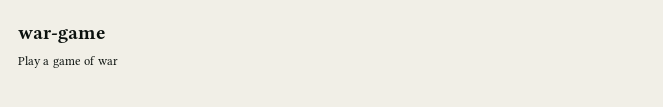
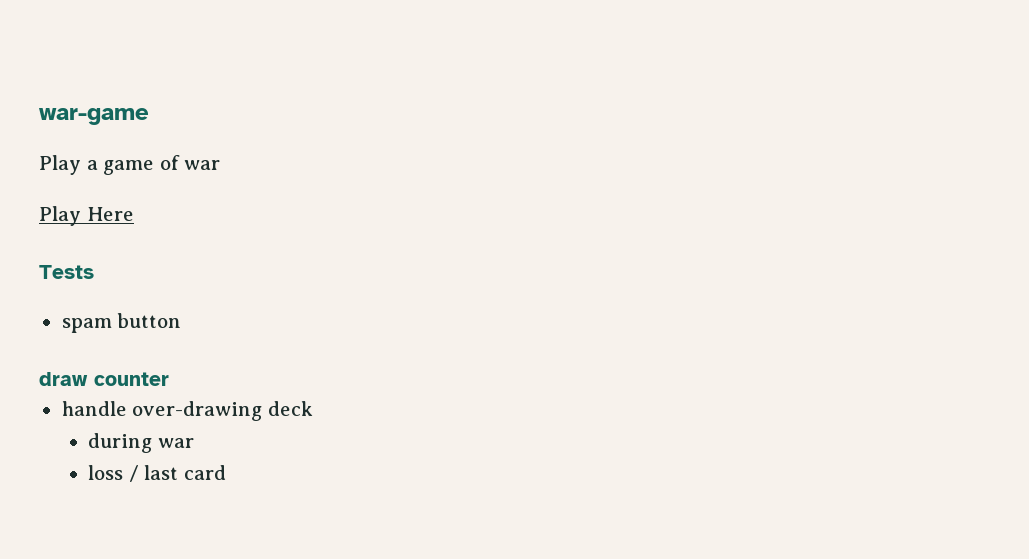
+ Play Here
+ Tests
+ spam button
+ draw counter
+ handle over-drawing deck
+ during war
+ loss / last card

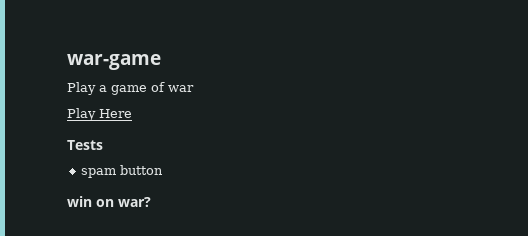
- draw counter
- handle over-drawing deck
- during war
- loss / last card
+ win on war?

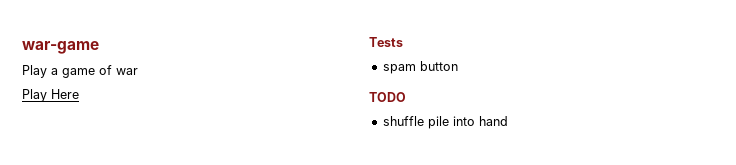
- win on war?
+ TODO
+ shuffle pile into hand

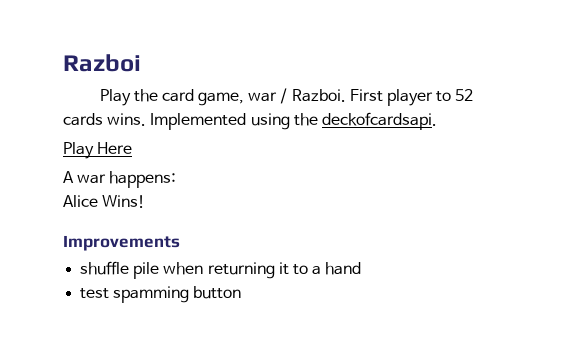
- war-game
- Play a game of war
+ Razboi
+ Play the card game, war / Razboi. First player to 52 cards wins. Implemented using the deckofcardsapi.
  Play Here
- Tests
- spam button
- TODO
- shuffle pile into hand
+ A war happens:
+ Alice Wins!
+ Improvements
+ shuffle pile when returning it to a hand
+ test spamming button

